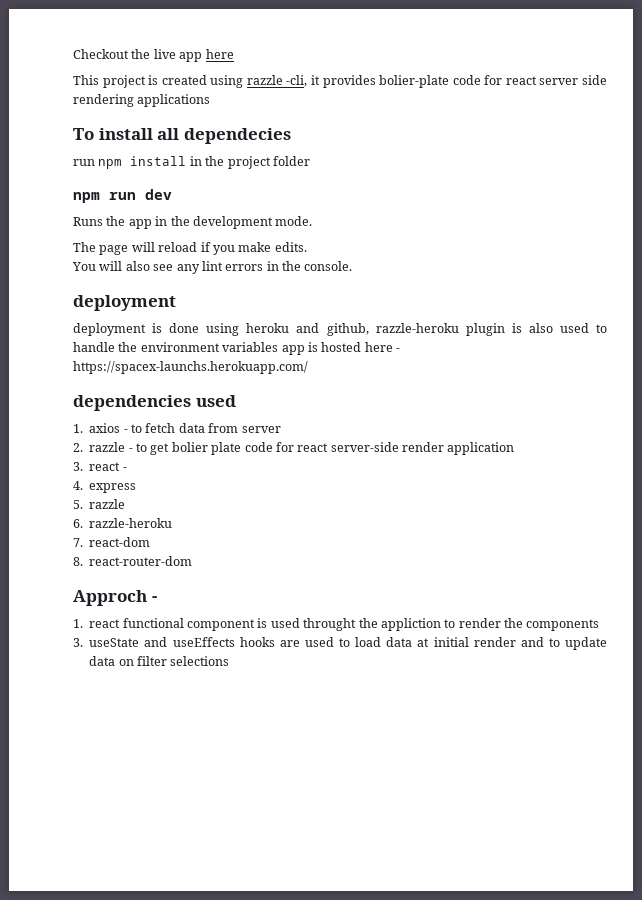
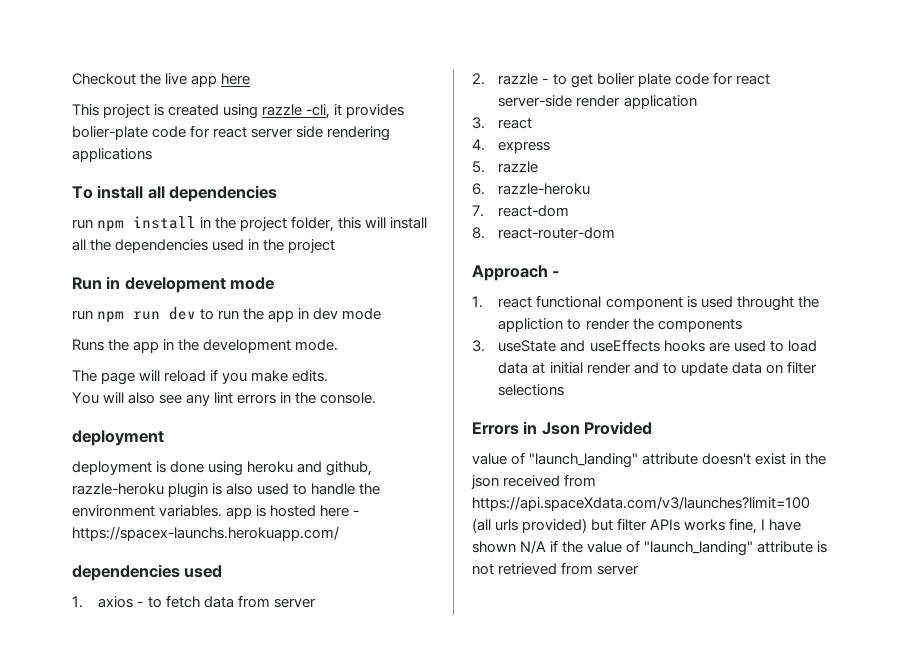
- To install all dependecies
+ To install all dependencies
- run npm install in the project folder
- npm run dev
+ run npm install in the project folder, this will install all the dependencies used in the project
+ Run in development mode
+ run npm run dev to run the app in dev mode
- deployment is done using heroku and github, razzle-heroku plugin is also used to handle the environment variables app is hosted here - https://spacex-launchs.herokuapp.com/
+ deployment is done using heroku and github, razzle-heroku plugin is also used to handle the environment variables. app is hosted here - https://spacex-launchs.herokuapp.com/
- 3. react -
+ 3. react
- Approch -
+ Approach -
+ Errors in Json Provided
+ value of "launch_landing" attribute doesn't exist in the json received from https://api.spaceXdata.com/v3/launches?limit=100 (all urls provided) but filter APIs works fine, I have shown N/A if the value of "launch_landing" attribute is not retrieved from server

